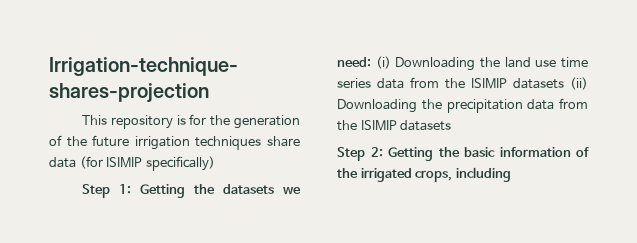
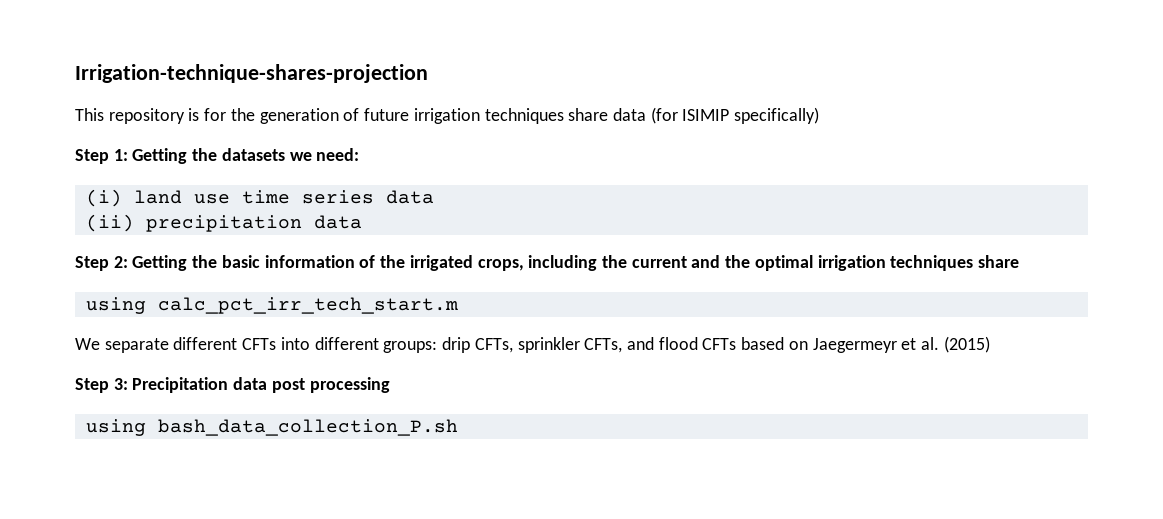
- This repository is for the generation of the future irrigation techniques share data (for ISIMIP specifically)
+ This repository is for the generation of future irrigation techniques share data (for ISIMIP specifically)
- Step 1: Getting the datasets we need: (i) Downloading the land use time series data from the ISIMIP datasets (ii) Downloading the precipitation data from the ISIMIP datasets
+ Step 1: Getting the datasets we need:
+ (i) land use time series data
+ (ii) precipitation data
- Step 2: Getting the basic information of the irrigated crops, including
+ Step 2: Getting the basic information of the irrigated crops, including the current and the optimal irrigation techniques share
+ using calc_pct_irr_tech_start.m
+ We separate different CFTs into different groups: drip CFTs, sprinkler CFTs, and flood CFTs based on Jaegermeyr et al. (2015)
+ Step 3: Precipitation data post processing
+ using bash_data_collection_P.sh

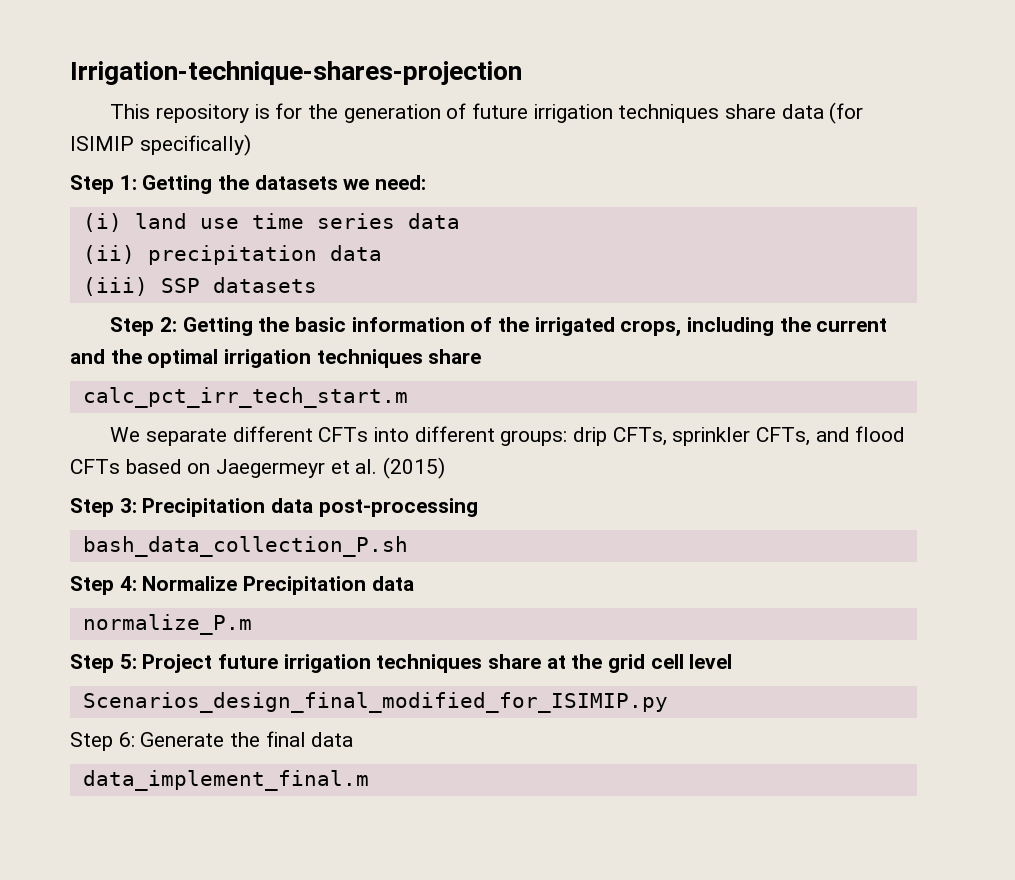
+ (iii) SSP datasets
- using calc_pct_irr_tech_start.m
+ calc_pct_irr_tech_start.m
- Step 3: Precipitation data post processing
- using bash_data_collection_P.sh
+ Step 3: Precipitation data post-processing
+ bash_data_collection_P.sh
+ Step 4: Normalize Precipitation data
+ normalize_P.m
+ Step 5: Project future irrigation techniques share at the grid cell level
+ Scenarios_design_final_modified_for_ISIMIP.py
+ Step 6: Generate the final data
+ data_implement_final.m

